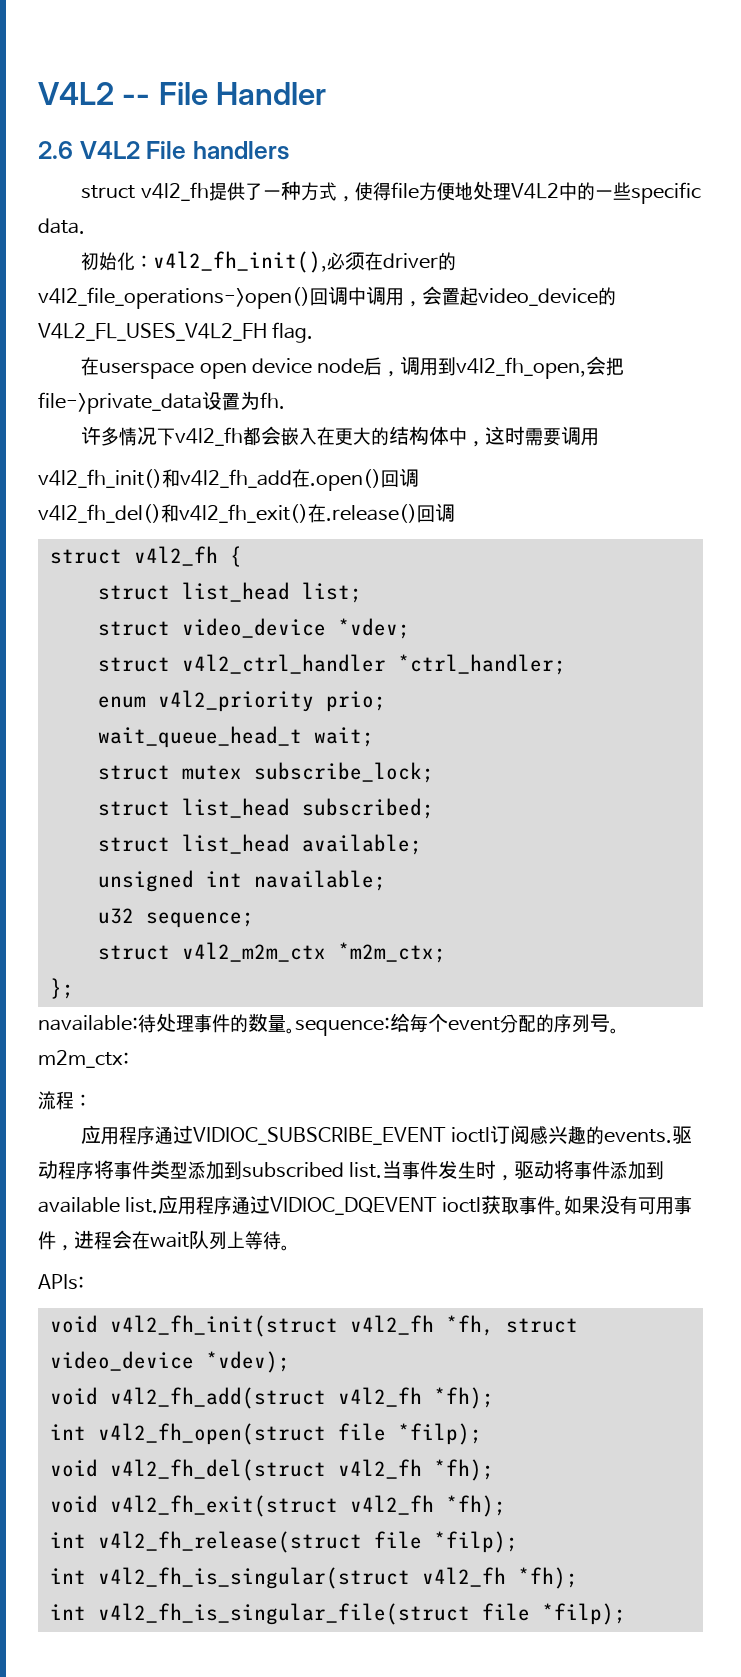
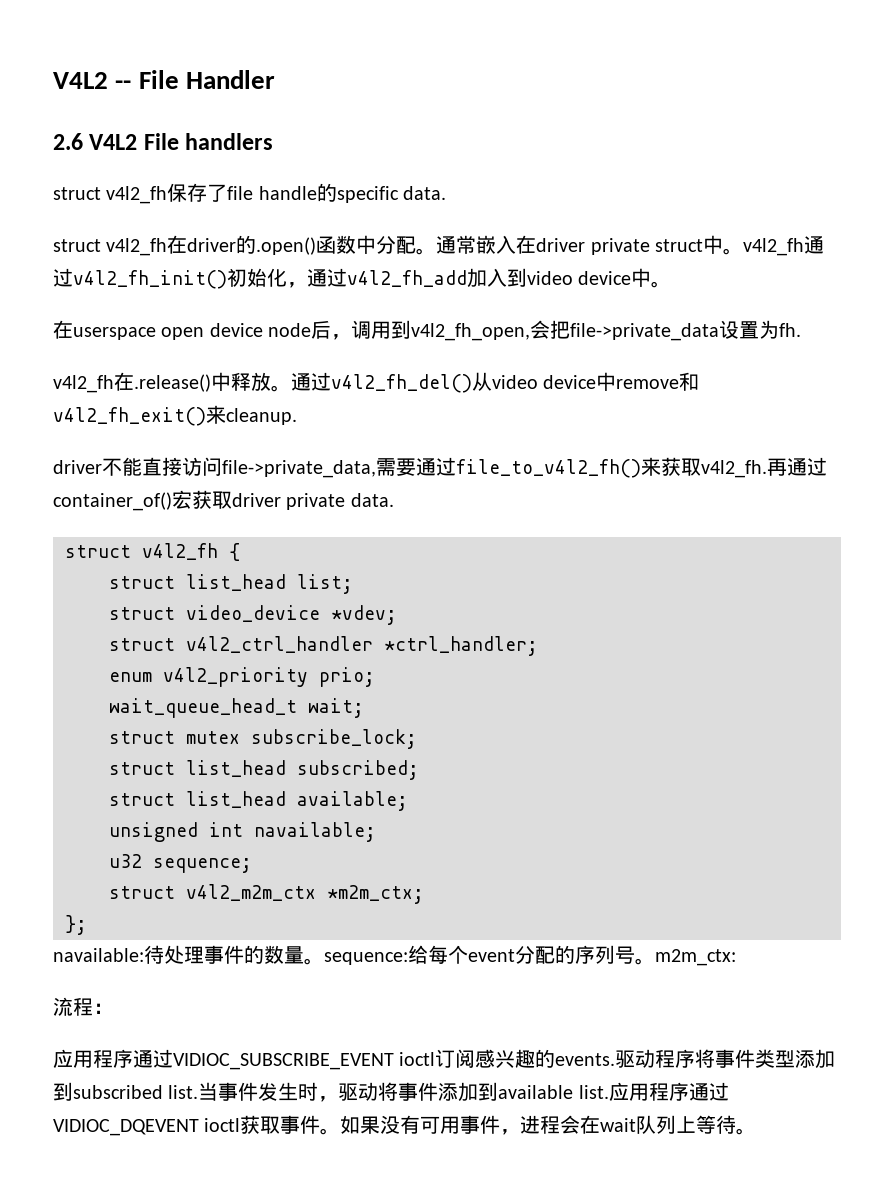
- struct v4l2_fh提供了一种方式，使得file方便地处理V4L2中的一些specific data.
- 初始化：v4l2_fh_init(),必须在driver的v4l2_file_operations->open()回调中调用，会置起video_device的V4L2_FL_USES_V4L2_FH flag.
+ struct v4l2_fh保存了file handle的specific data.
+ struct v4l2_fh在driver的.open()函数中分配。通常嵌入在driver private struct中。v4l2_fh通过v4l2_fh_init()初始化，通过v4l2_fh_add加入到video device中。
- 许多情况下v4l2_fh都会嵌入在更大的结构体中，这时需要调用
- v4l2_fh_init()和v4l2_fh_add在.open()回调
- v4l2_fh_del()和v4l2_fh_exit()在.release()回调
+ v4l2_fh在.release()中释放。通过v4l2_fh_del()从video device中remove和v4l2_fh_exit()来cleanup.
+ driver不能直接访问file->private_data,需要通过file_to_v4l2_fh()来获取v4l2_fh.再通过container_of()宏获取driver private data.
- APIs:
- void v4l2_fh_init(struct v4l2_fh *fh, struct video_device *vdev);
- void v4l2_fh_add(struct v4l2_fh *fh);
- int v4l2_fh_open(struct file *filp);
- void v4l2_fh_del(struct v4l2_fh *fh);
- void v4l2_fh_exit(struct v4l2_fh *fh);
- int v4l2_fh_release(struct file *filp);
- int v4l2_fh_is_singular(struct v4l2_fh *fh);
- int v4l2_fh_is_singular_file(struct file *filp);

